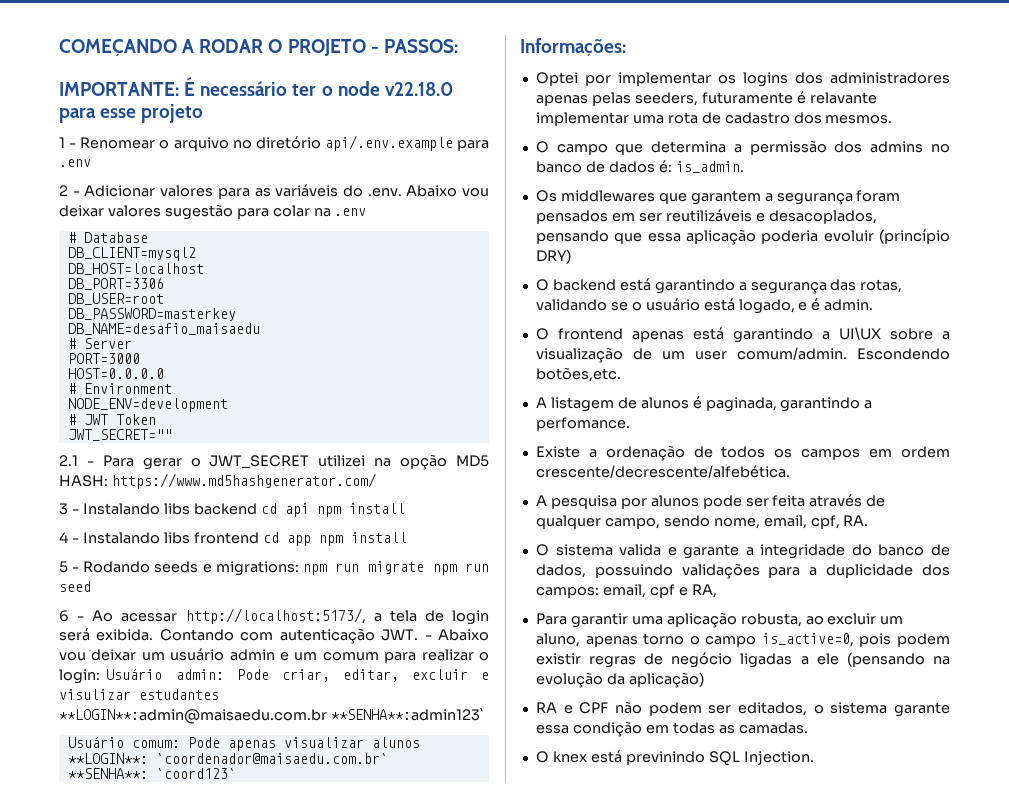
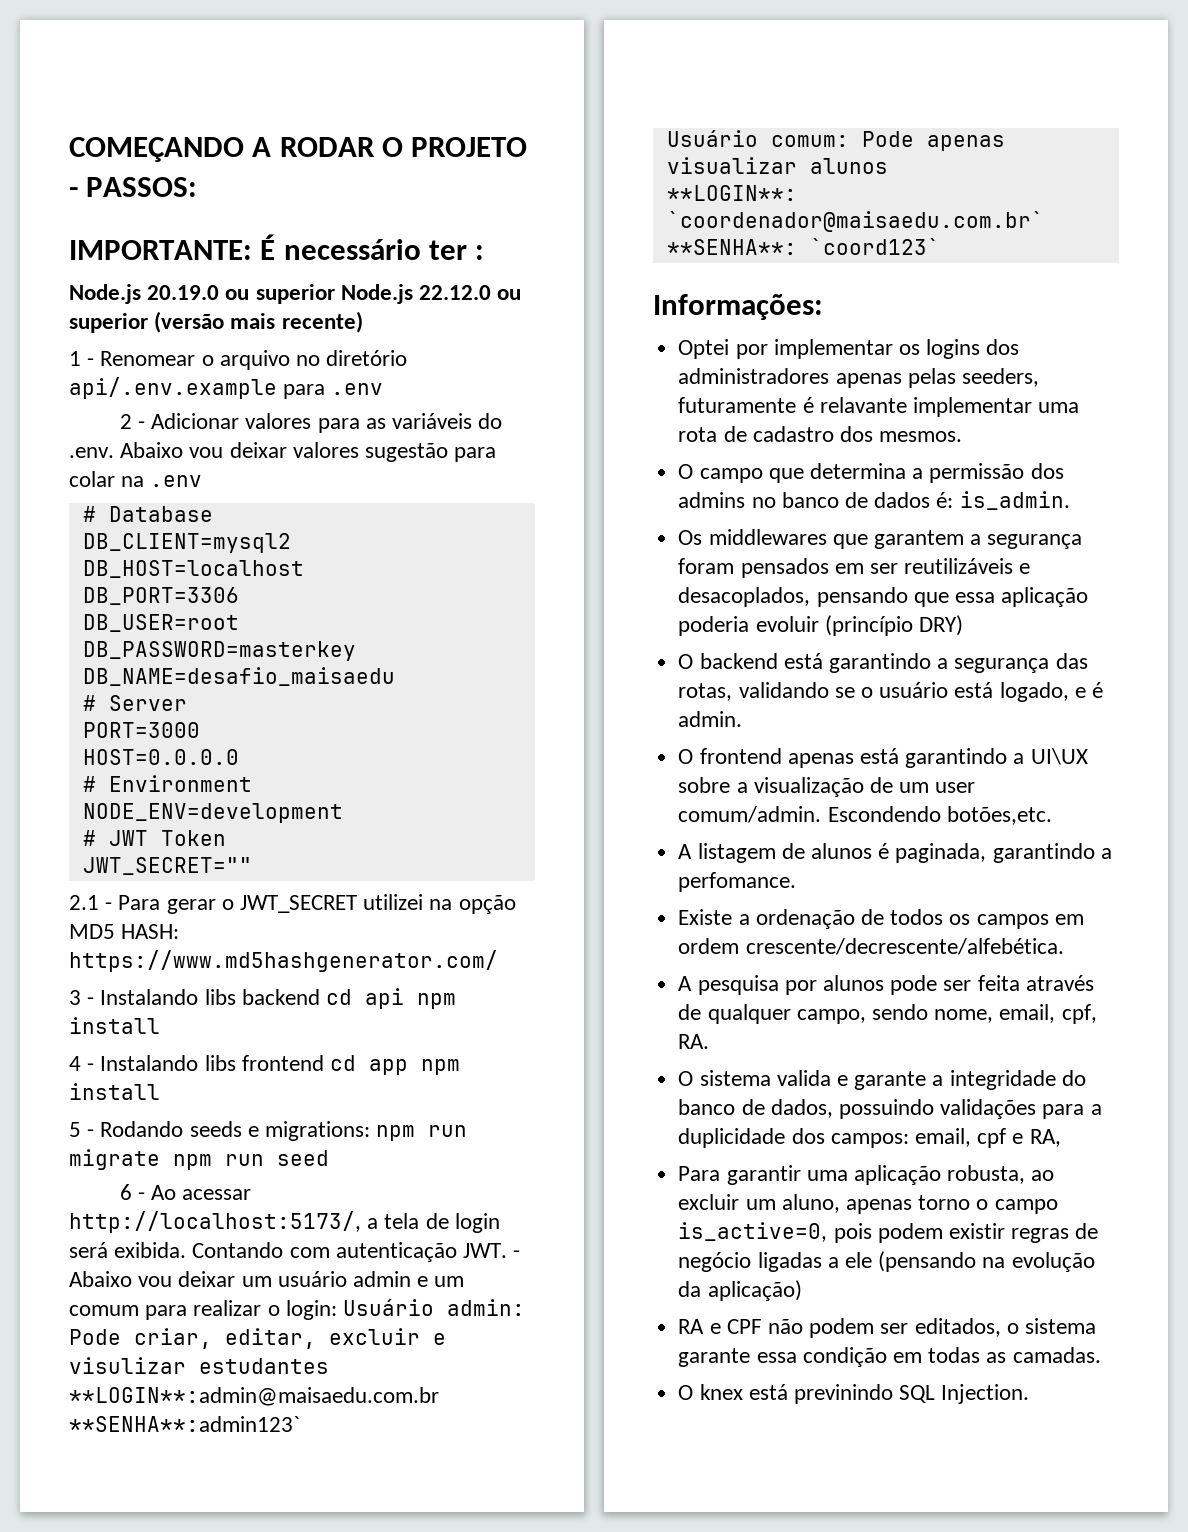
- IMPORTANTE: É necessário ter o node v22.18.0 para esse projeto
+ IMPORTANTE: É necessário ter :
+ Node.js 20.19.0 ou superior Node.js 22.12.0 ou superior (versão mais recente)

